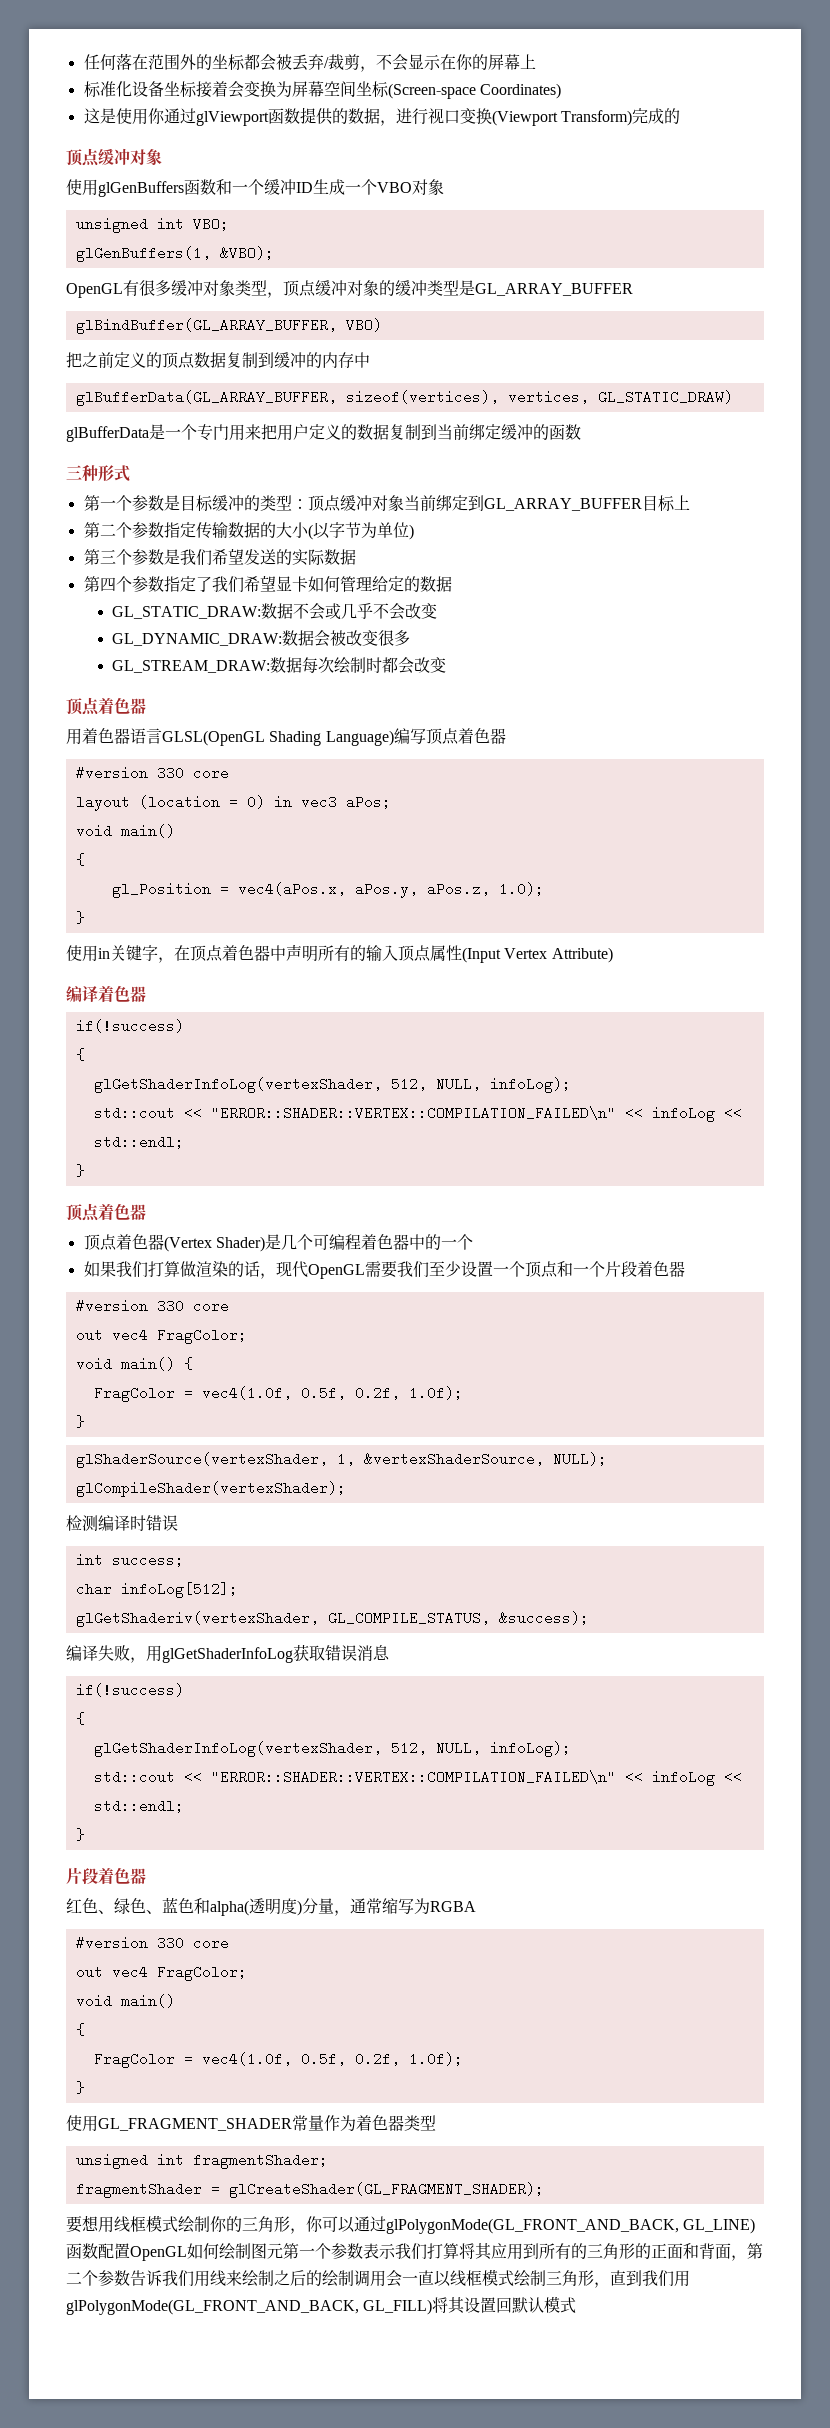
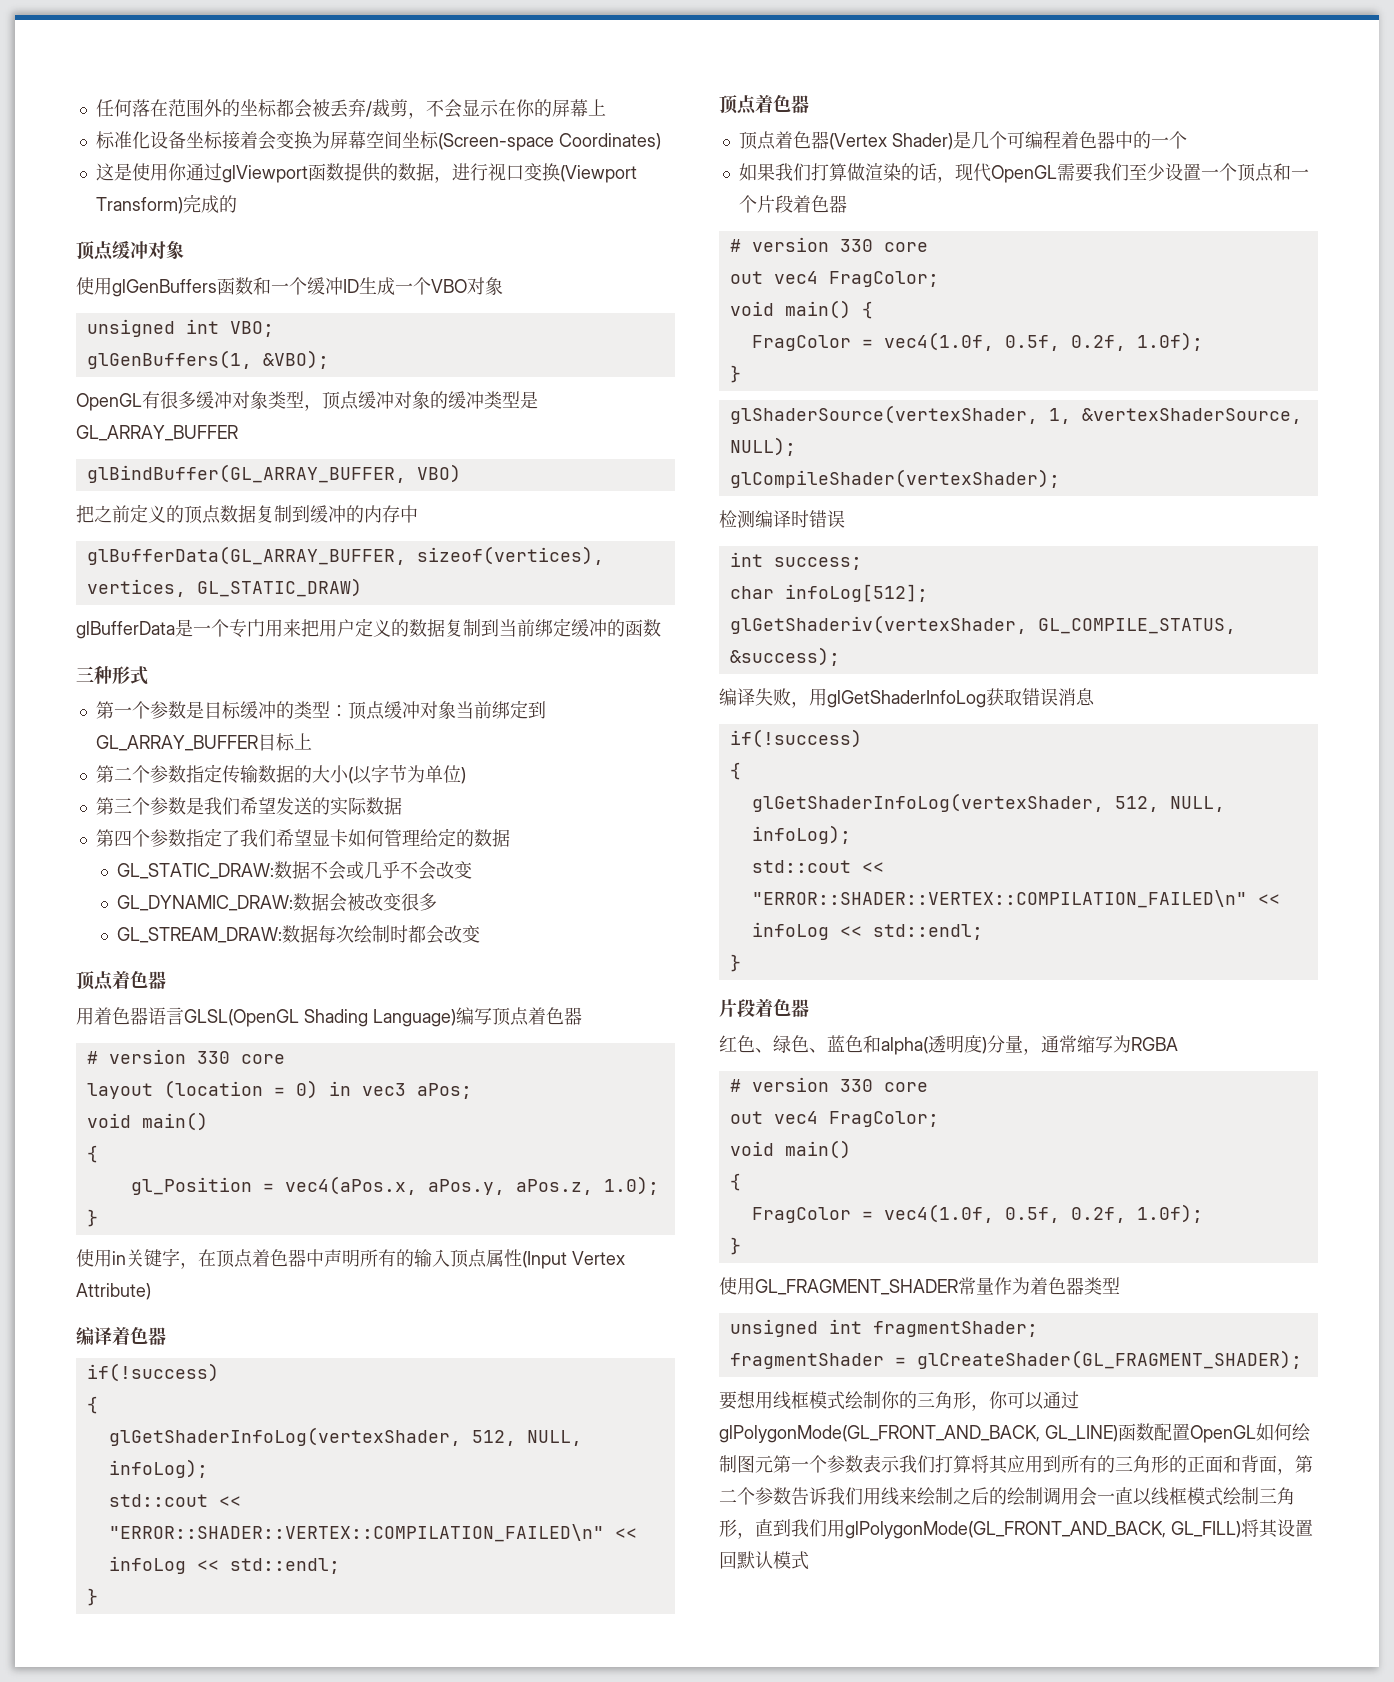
  用着色器语言GLSL(OpenGL Shading Language)编写顶点着色器
- #version 330 core
+ # version 330 core
  如果我们打算做渲染的话，现代OpenGL需要我们至少设置一个顶点和一个片段着色器
- #version 330 core
+ # version 330 core
  红色、绿色、蓝色和alpha(透明度)分量，通常缩写为RGBA
- #version 330 core
+ # version 330 core

